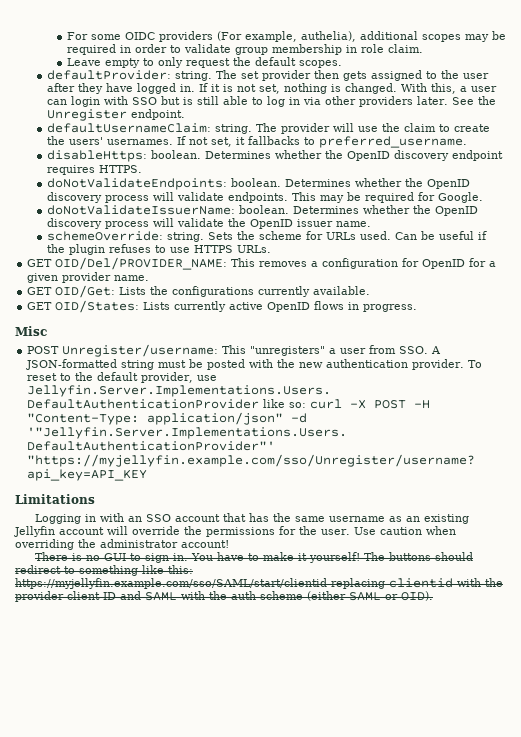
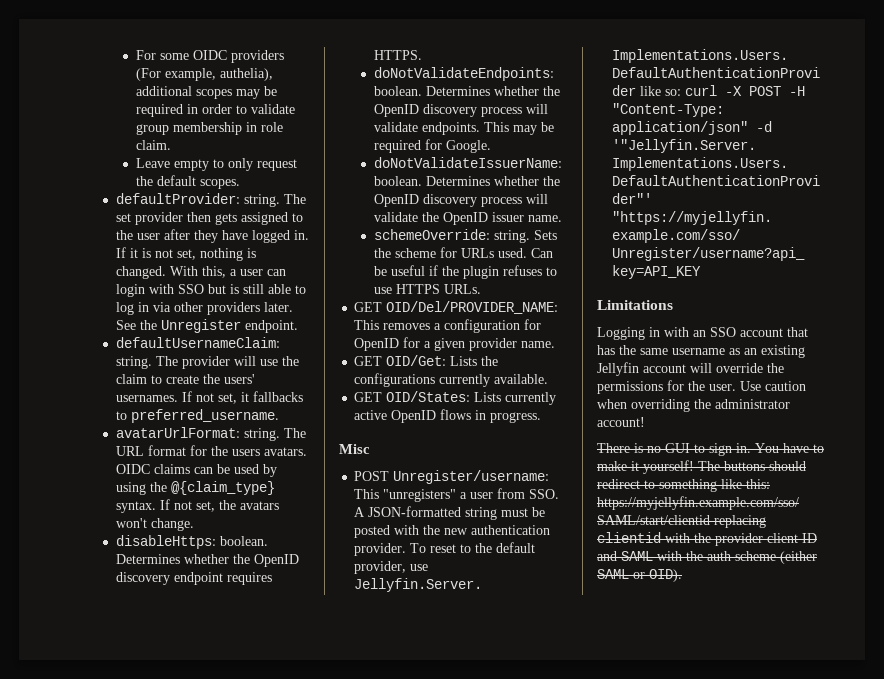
+ avatarUrlFormat: string. The URL format for the users avatars. OIDC claims can be used by using the @{claim_type} syntax. If not set, the avatars won't change.

